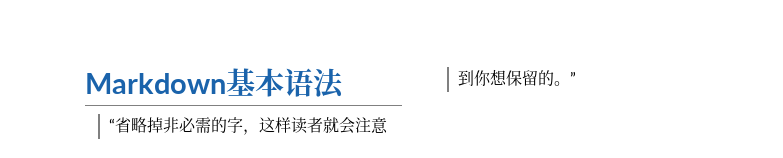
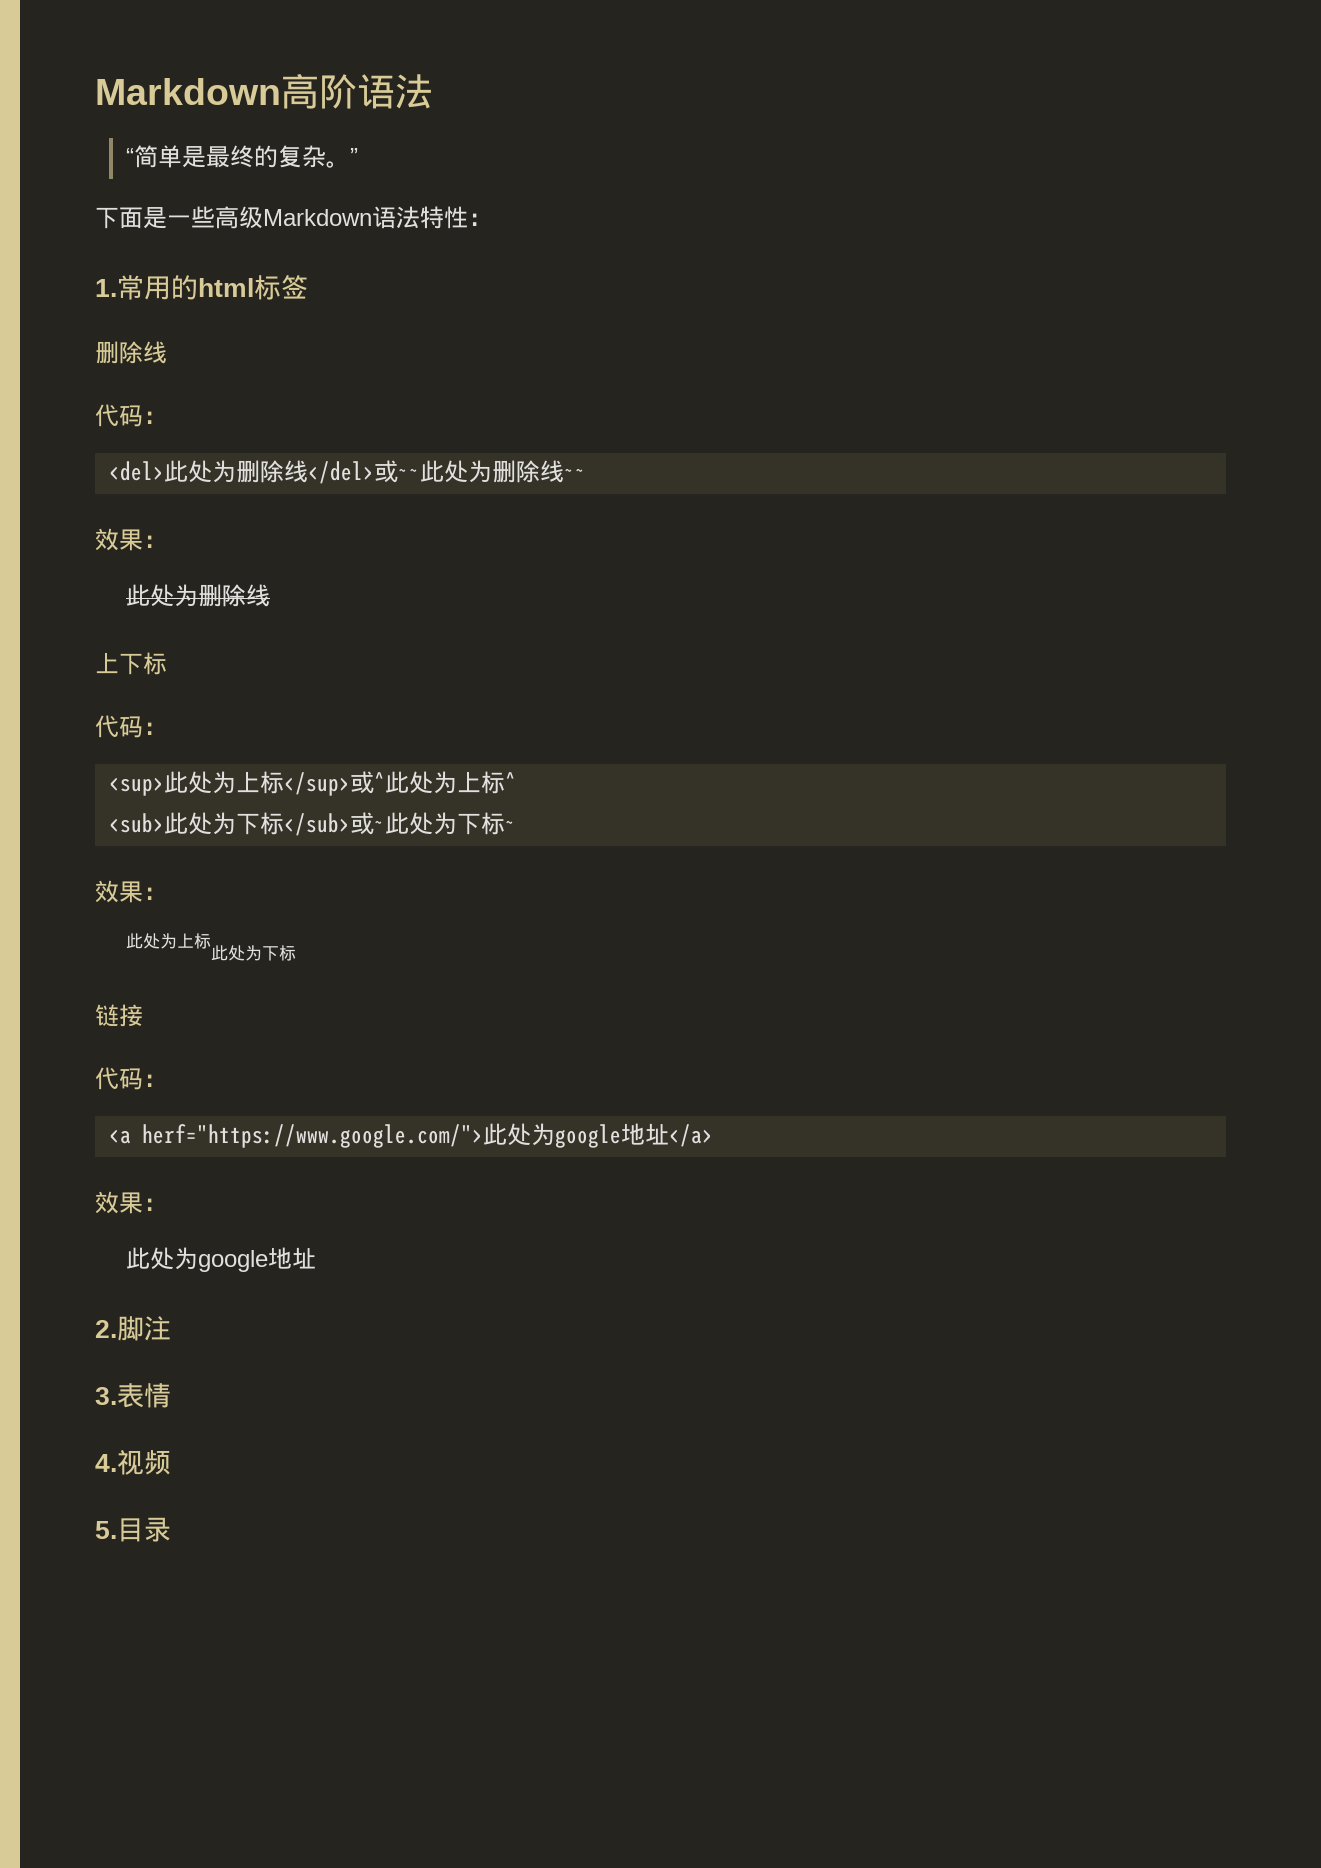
- Markdown基本语法
+ Markdown高阶语法
- “省略掉非必需的字，这样读者就会注意到你想保留的。”
+ “简单是最终的复杂。”
+ 下面是一些高级Markdown语法特性：
+ 1.常用的html标签
+ 删除线
+ 代码：
+ <del>此处为删除线</del>或~~此处为删除线~~
+ 效果：
+ 此处为删除线
+ 上下标
+ 代码：
+ <sup>此处为上标</sup>或^此处为上标^
+ <sub>此处为下标</sub>或~此处为下标~
+ 效果：
+ 此处为上标此处为下标
+ 链接
+ 代码：
+ <a herf="https://www.google.com/">此处为google地址</a>
+ 效果：
+ 此处为google地址
+ 2.脚注
+ 3.表情
+ 4.视频
+ 5.目录

